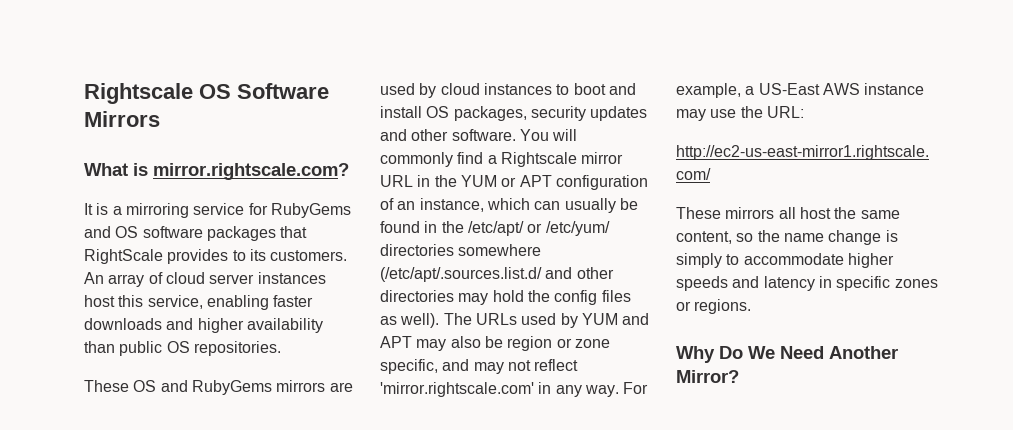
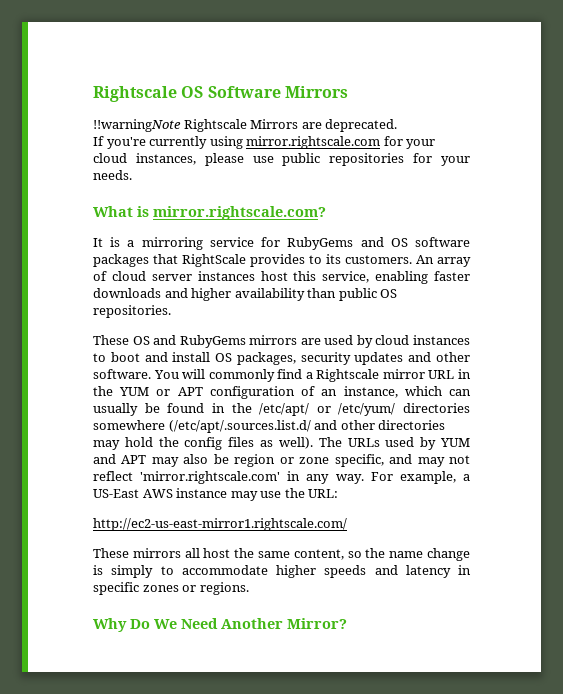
+ !!warningNote Rightscale Mirrors are deprecated.
+ If you're currently using mirror.rightscale.com for your cloud instances, please use public repositories for your needs.

